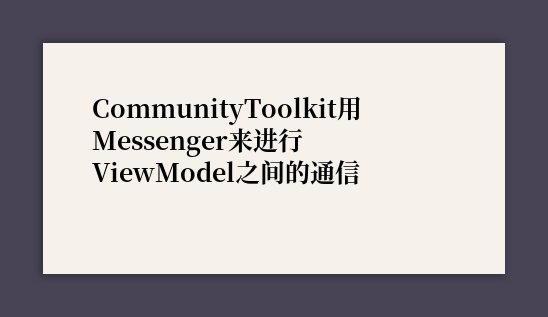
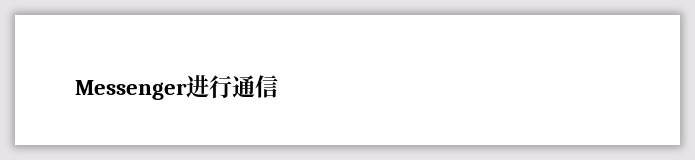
- CommunityToolkit用Messenger来进行ViewModel之间的通信
+ Messenger进行通信

